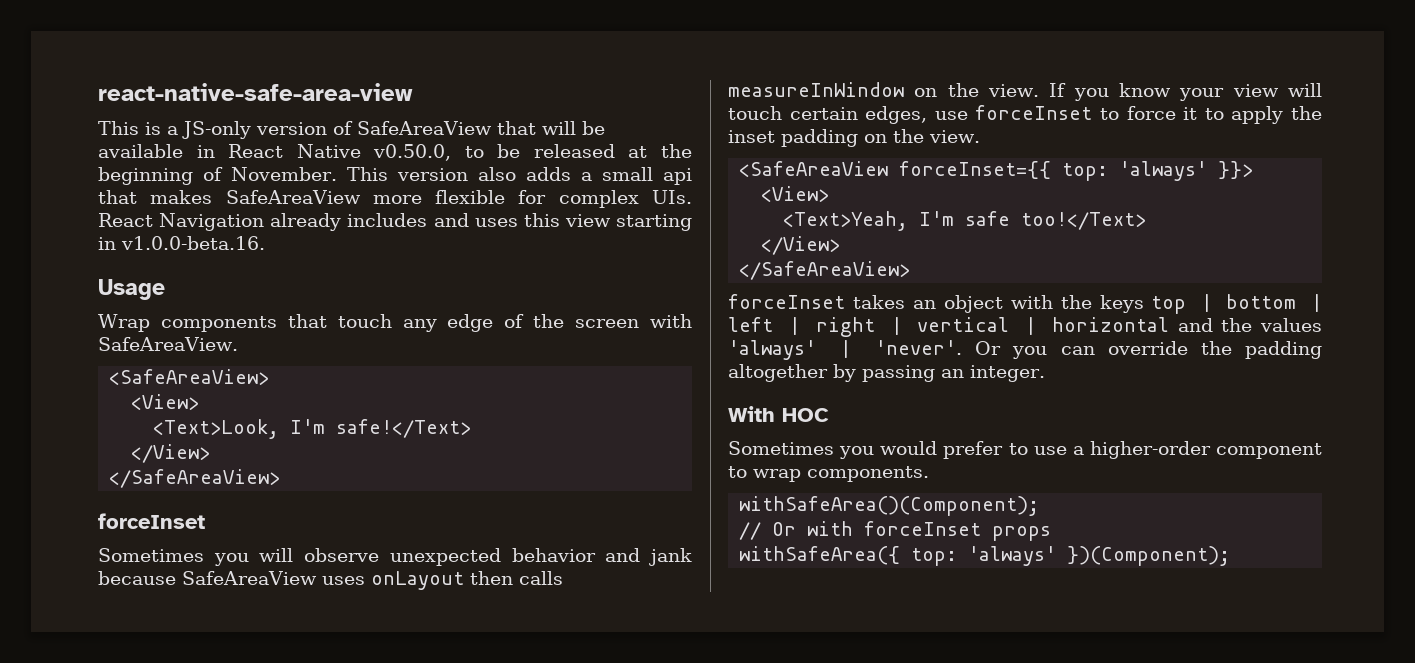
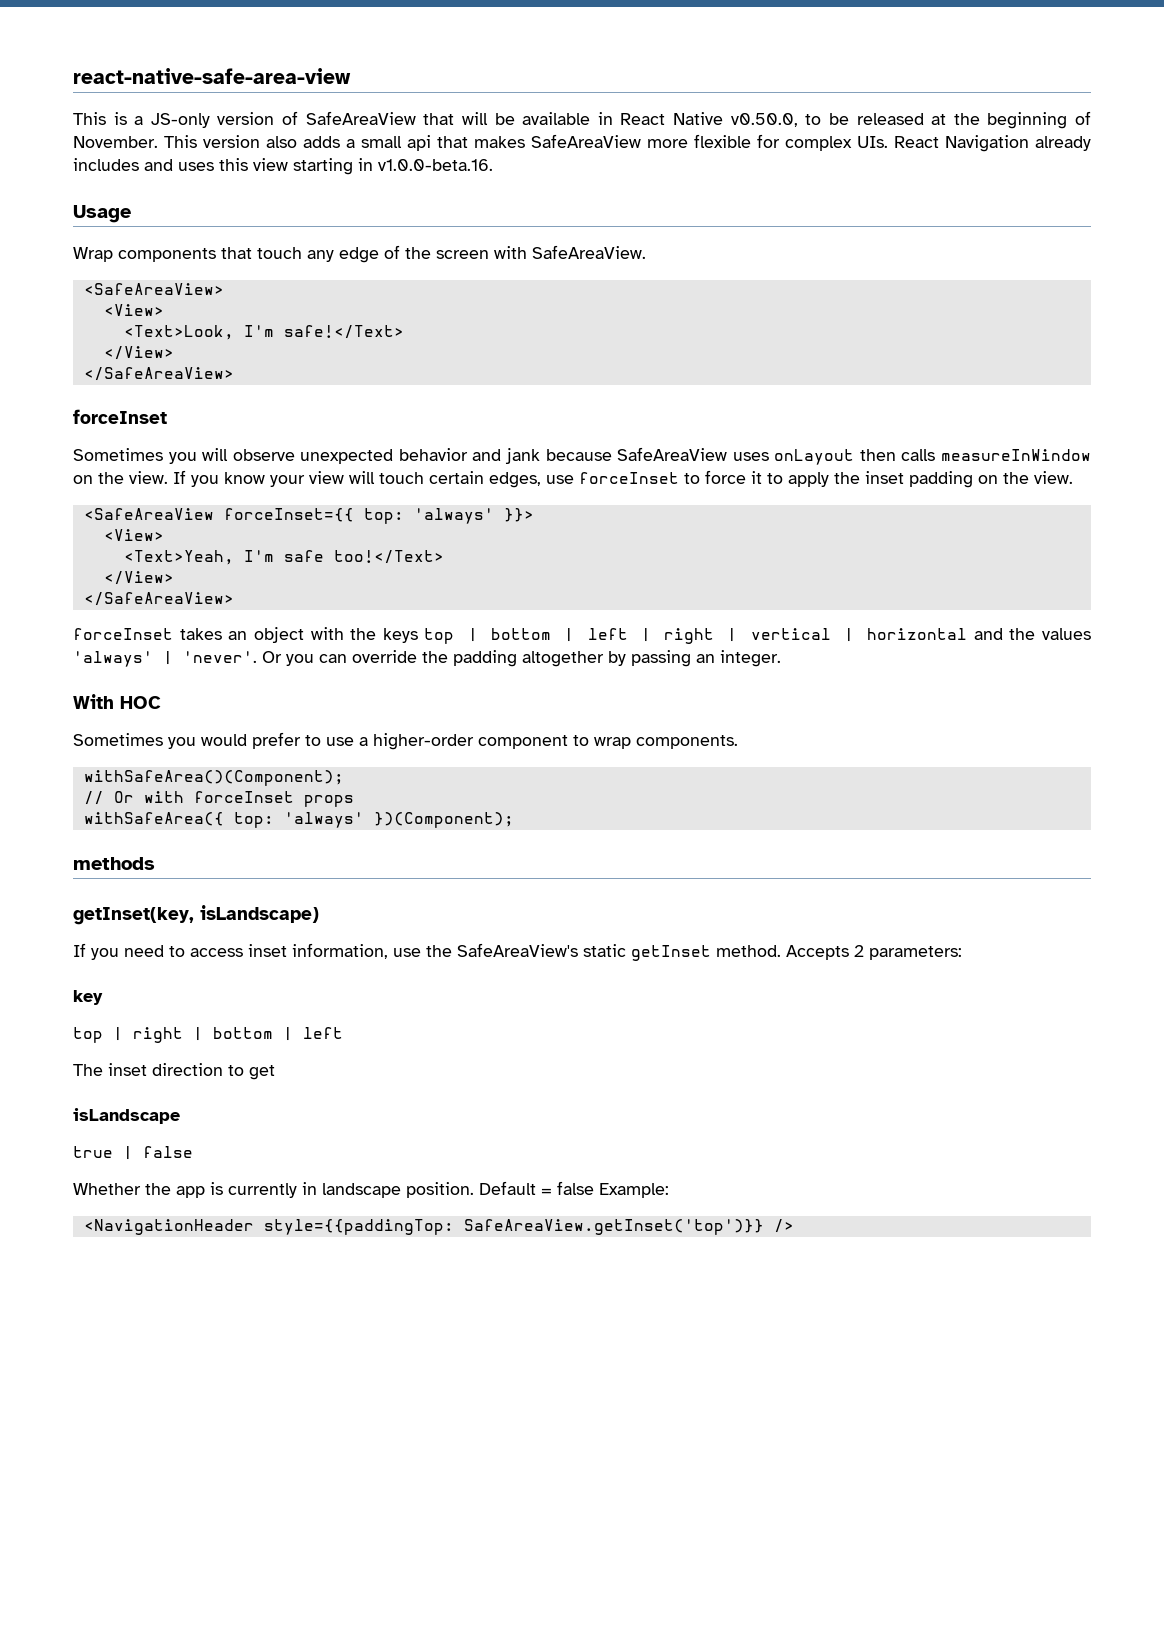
+ methods
+ getInset(key, isLandscape)
+ If you need to access inset information, use the SafeAreaView's static getInset method. Accepts 2 parameters:
+ key
+ top | right | bottom | left
+ The inset direction to get
+ isLandscape
+ true | false
+ Whether the app is currently in landscape position. Default = false Example:
+ <NavigationHeader style={{paddingTop: SafeAreaView.getInset('top')}} />

